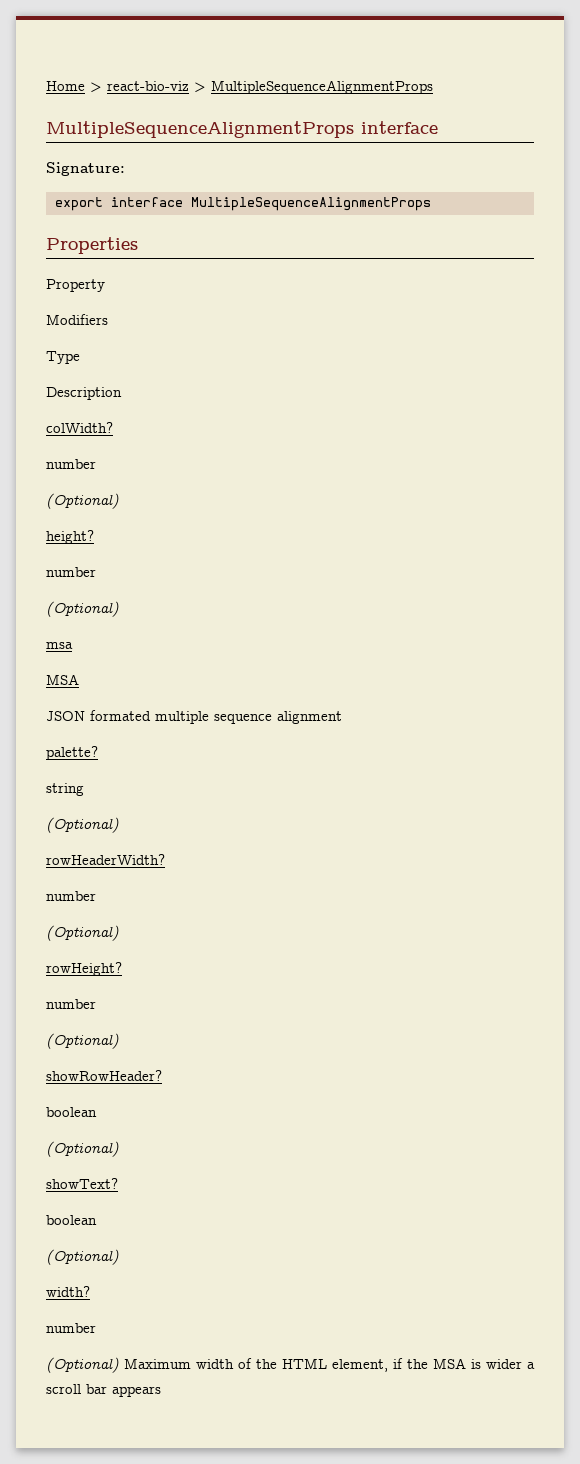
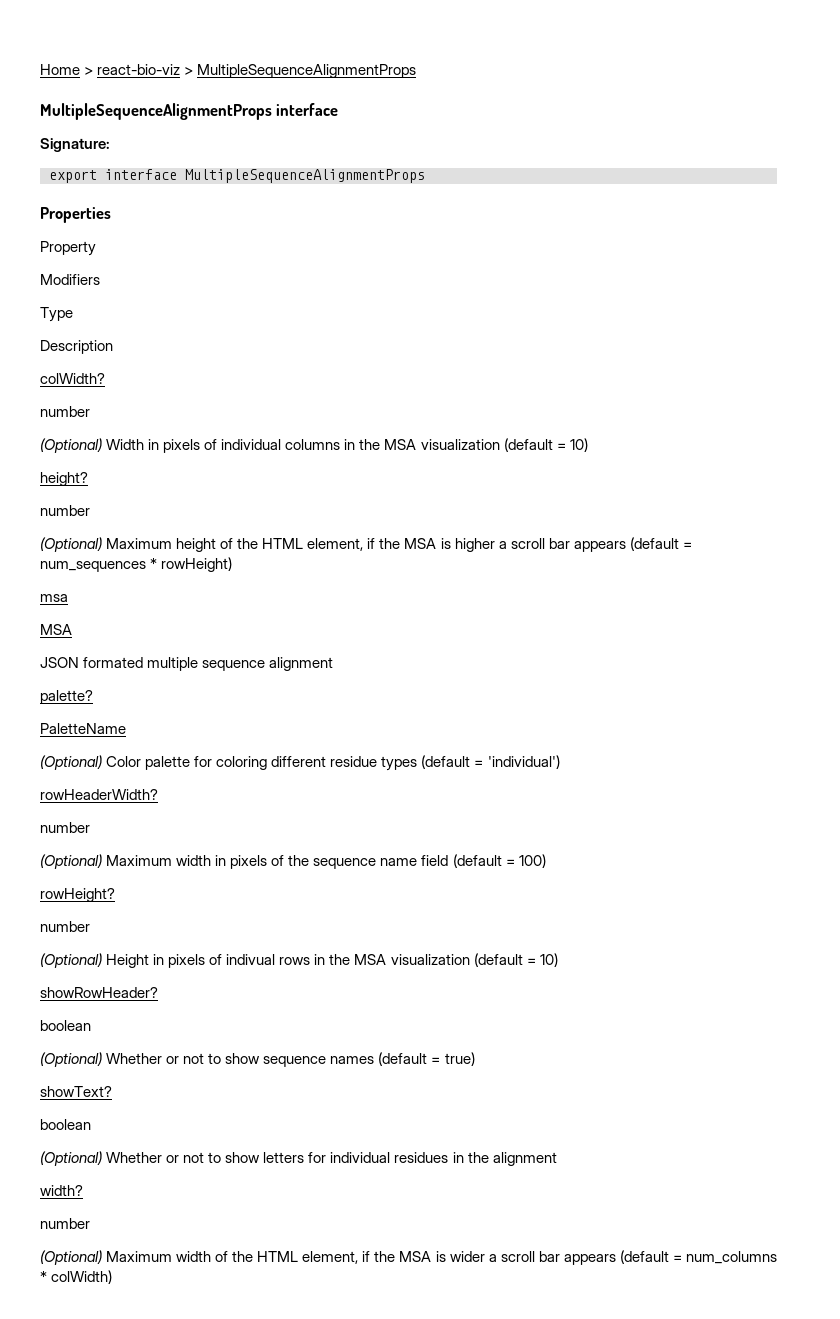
  colWidth?
  number
- (Optional)
+ (Optional) Width in pixels of individual columns in the MSA visualization (default = 10)
  height?
  number
- (Optional)
+ (Optional) Maximum height of the HTML element, if the MSA is higher a scroll bar appears (default = num_sequences * rowHeight)
- string
- (Optional)
+ PaletteName
+ (Optional) Color palette for coloring different residue types (default = 'individual')
  rowHeaderWidth?
  number
- (Optional)
+ (Optional) Maximum width in pixels of the sequence name field (default = 100)
  rowHeight?
  number
- (Optional)
+ (Optional) Height in pixels of indivual rows in the MSA visualization (default = 10)
  showRowHeader?
  boolean
- (Optional)
+ (Optional) Whether or not to show sequence names (default = true)
  showText?
  boolean
- (Optional)
+ (Optional) Whether or not to show letters for individual residues in the alignment
- (Optional) Maximum width of the HTML element, if the MSA is wider a scroll bar appears
+ (Optional) Maximum width of the HTML element, if the MSA is wider a scroll bar appears (default = num_columns * colWidth)

